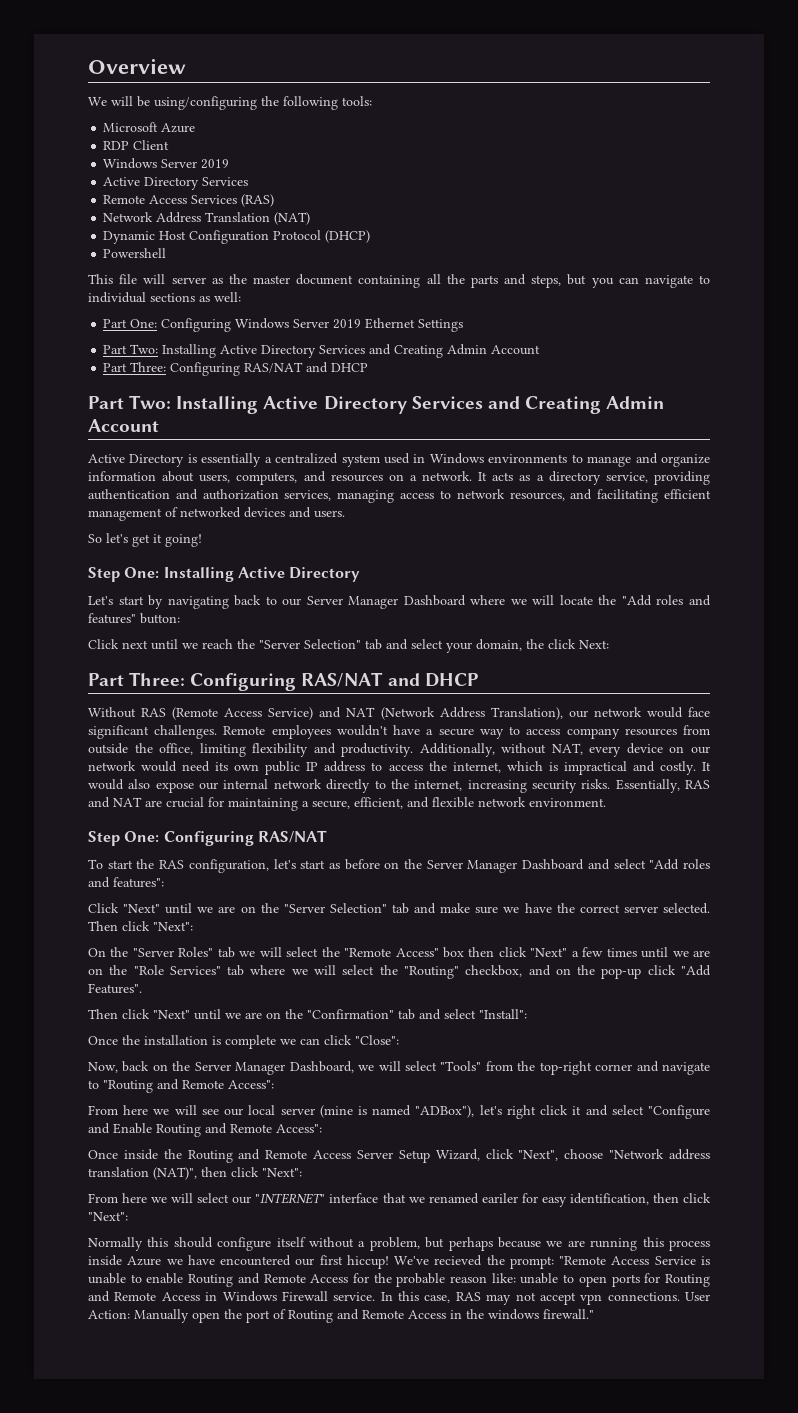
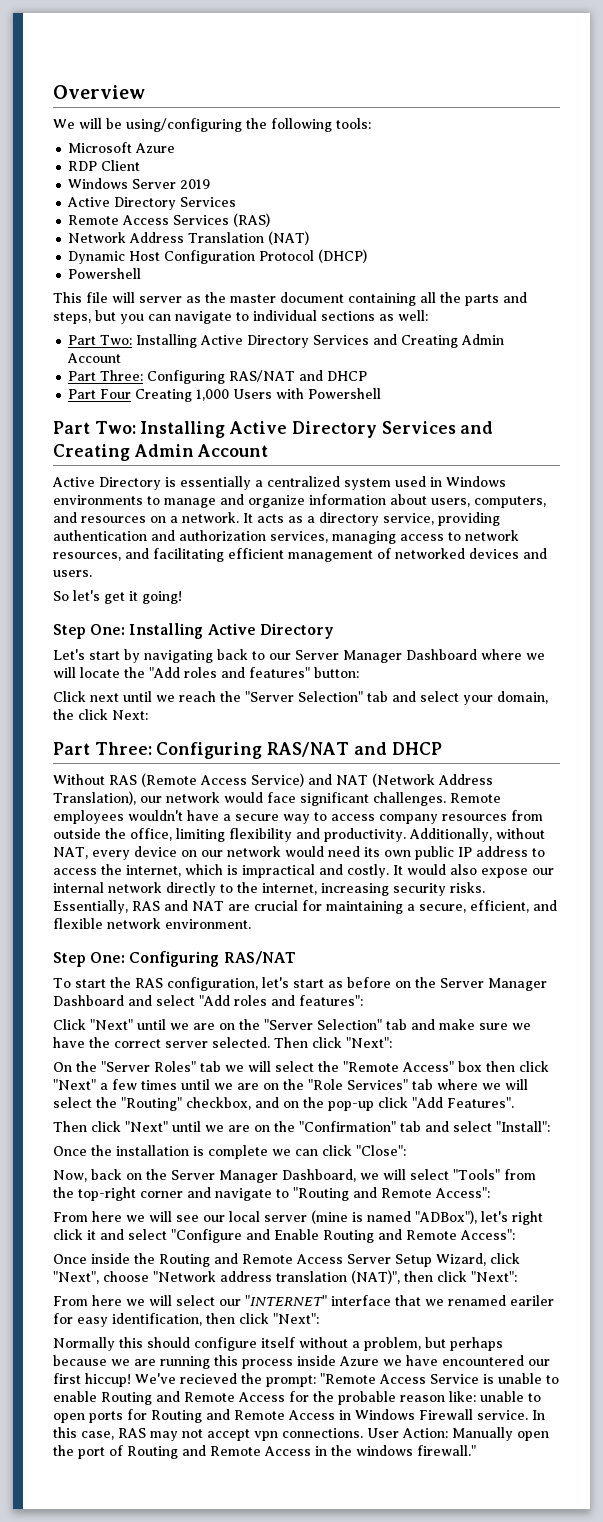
- Part One: Configuring Windows Server 2019 Ethernet Settings
+ Part Four Creating 1,000 Users with Powershell

